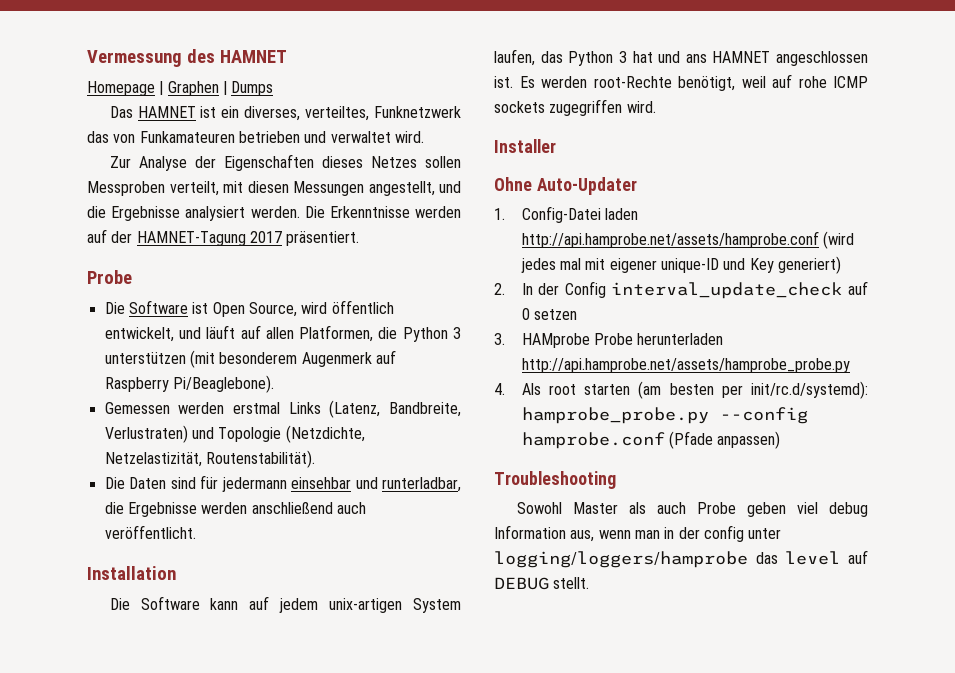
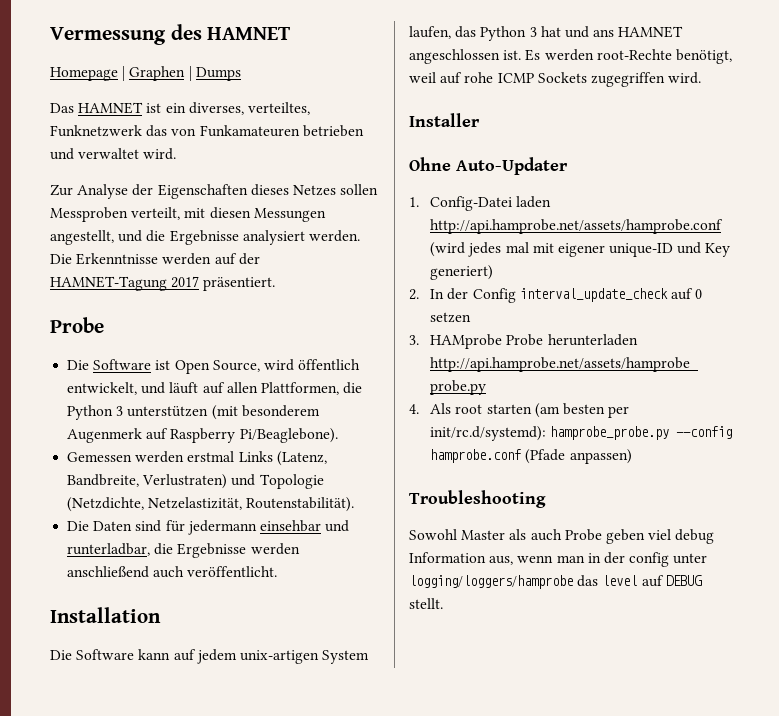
- Die Software ist Open Source, wird öffentlich entwickelt, und läuft auf allen Platformen, die Python 3 unterstützen (mit besonderem Augenmerk auf Raspberry Pi/Beaglebone).
+ Die Software ist Open Source, wird öffentlich entwickelt, und läuft auf allen Plattformen, die Python 3 unterstützen (mit besonderem Augenmerk auf Raspberry Pi/Beaglebone).
- Es werden root-Rechte benötigt, weil auf rohe ICMP sockets zugegriffen wird.
+ Es werden root-Rechte benötigt, weil auf rohe ICMP Sockets zugegriffen wird.

